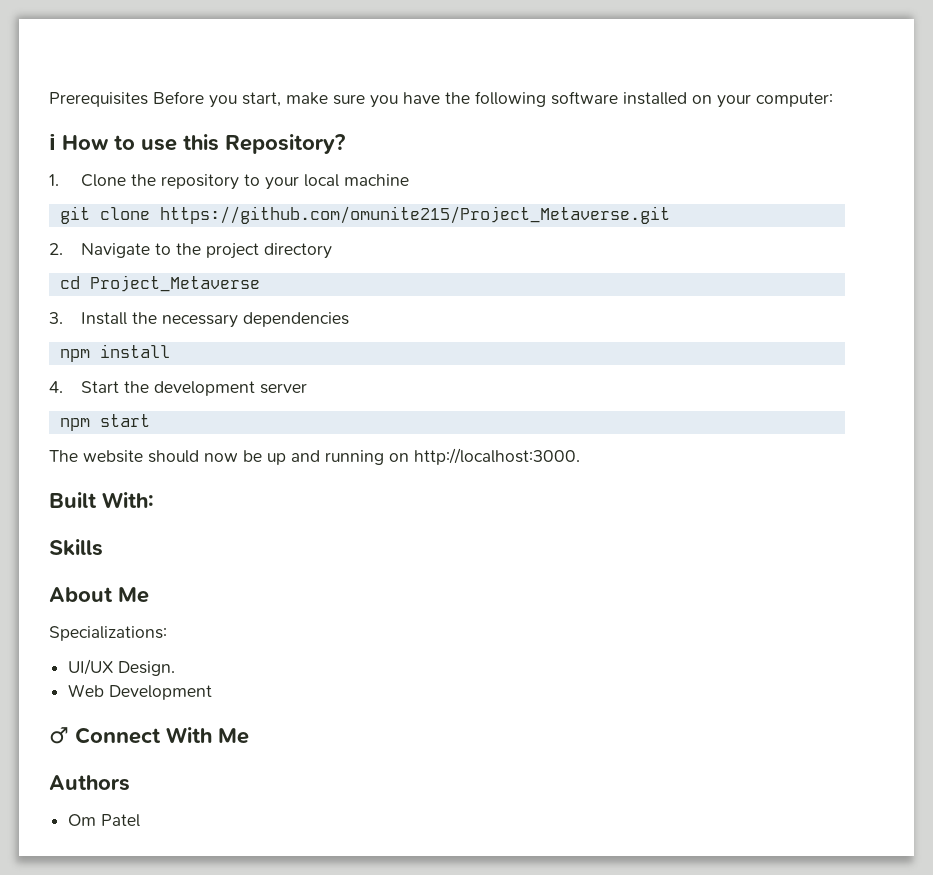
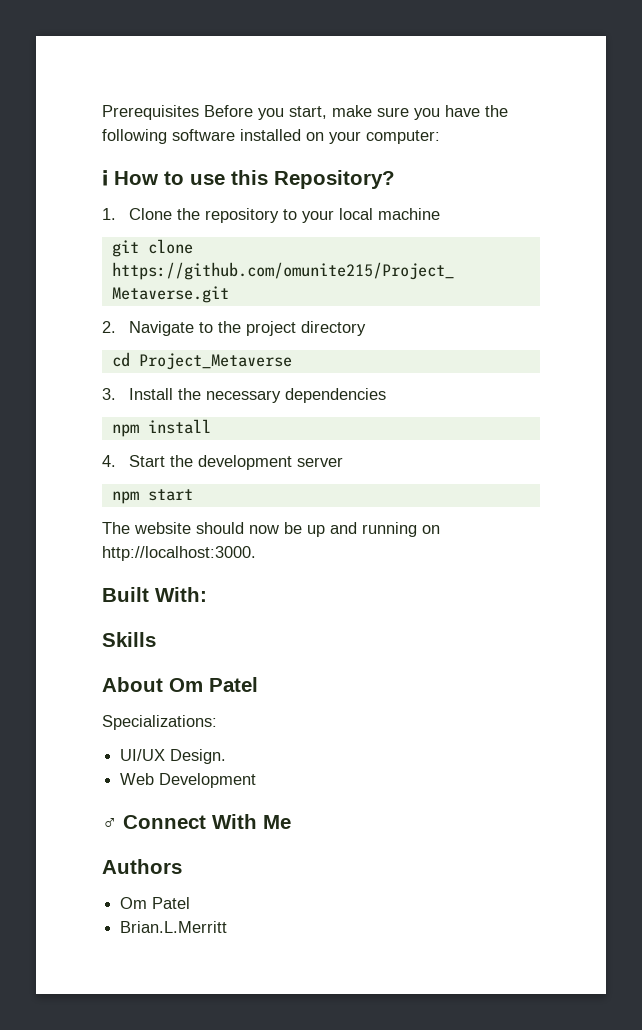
- About Me
+ About Om Patel
+ Brian.L.Merritt

